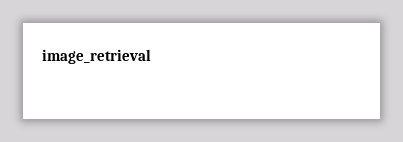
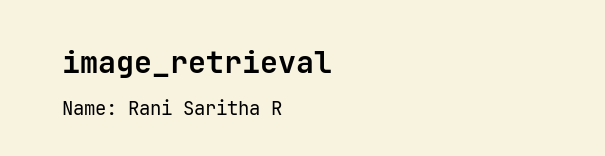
+ Name: Rani Saritha R

